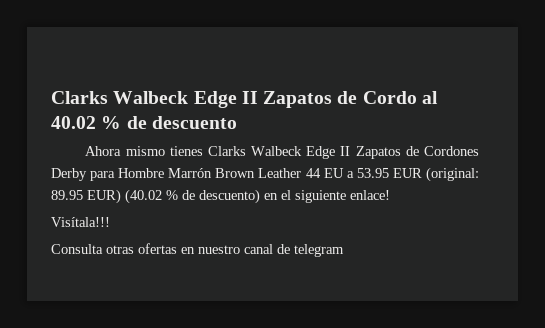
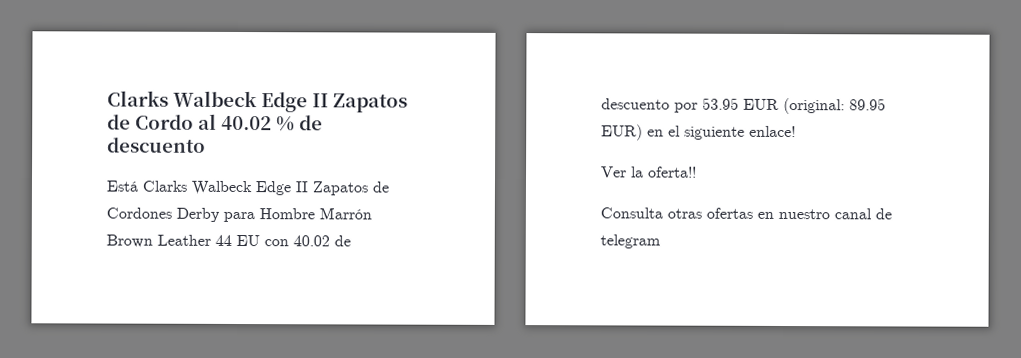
- Ahora mismo tienes Clarks Walbeck Edge II Zapatos de Cordones Derby para Hombre Marrón Brown Leather 44 EU a 53.95 EUR (original: 89.95 EUR) (40.02 % de descuento) en el siguiente enlace!
+ Está Clarks Walbeck Edge II Zapatos de Cordones Derby para Hombre Marrón Brown Leather 44 EU con 40.02 de descuento por 53.95 EUR (original: 89.95 EUR) en el siguiente enlace!
- Visítala!!!
+ Ver la oferta!!

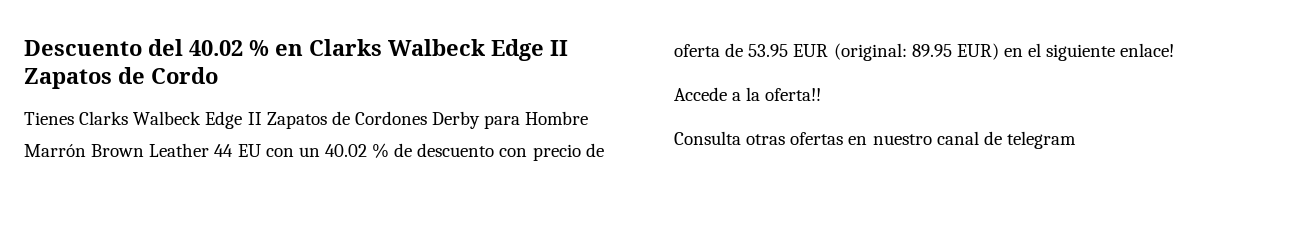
- Clarks Walbeck Edge II Zapatos de Cordo al 40.02 % de descuento
- Está Clarks Walbeck Edge II Zapatos de Cordones Derby para Hombre Marrón Brown Leather 44 EU con 40.02 de descuento por 53.95 EUR (original: 89.95 EUR) en el siguiente enlace!
+ Descuento del 40.02 % en Clarks Walbeck Edge II Zapatos de Cordo
+ Tienes Clarks Walbeck Edge II Zapatos de Cordones Derby para Hombre Marrón Brown Leather 44 EU con un 40.02 % de descuento con precio de oferta de 53.95 EUR (original: 89.95 EUR) en el siguiente enlace!
- Ver la oferta!!
+ Accede a la oferta!!

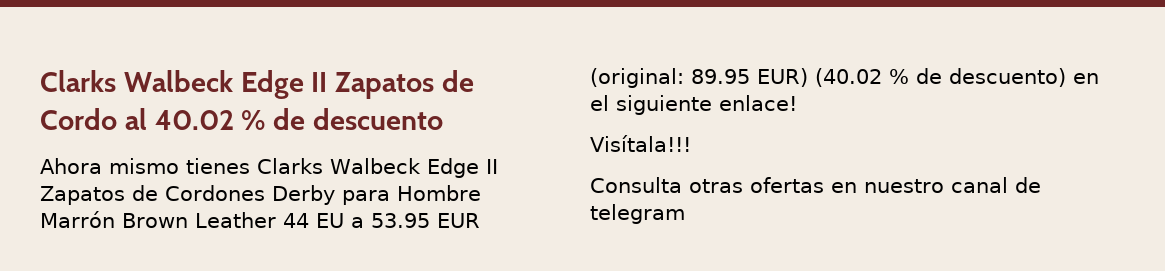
- Descuento del 40.02 % en Clarks Walbeck Edge II Zapatos de Cordo
- Tienes Clarks Walbeck Edge II Zapatos de Cordones Derby para Hombre Marrón Brown Leather 44 EU con un 40.02 % de descuento con precio de oferta de 53.95 EUR (original: 89.95 EUR) en el siguiente enlace!
+ Clarks Walbeck Edge II Zapatos de Cordo al 40.02 % de descuento
+ Ahora mismo tienes Clarks Walbeck Edge II Zapatos de Cordones Derby para Hombre Marrón Brown Leather 44 EU a 53.95 EUR (original: 89.95 EUR) (40.02 % de descuento) en el siguiente enlace!
- Accede a la oferta!!
+ Visítala!!!

